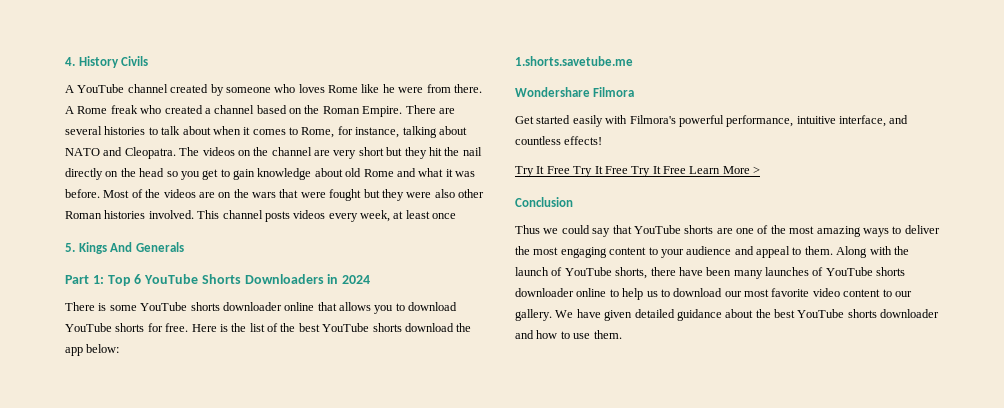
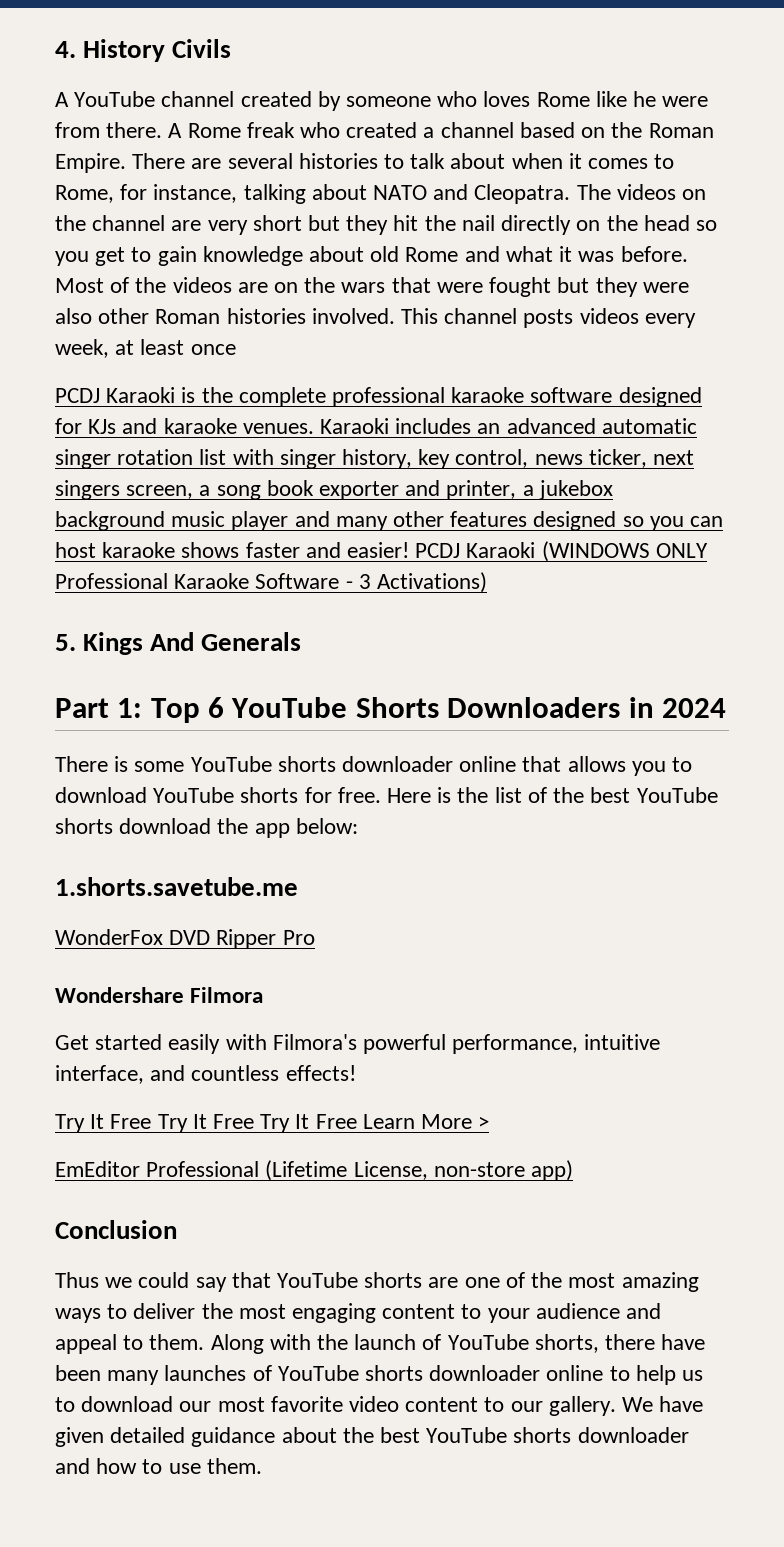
+ PCDJ Karaoki is the complete professional karaoke software designed for KJs and karaoke venues. Karaoki includes an advanced automatic singer rotation list with singer history, key control, news ticker, next singers screen, a song book exporter and printer, a jukebox background music player and many other features designed so you can host karaoke shows faster and easier! PCDJ Karaoki (WINDOWS ONLY Professional Karaoke Software - 3 Activations)
+ WonderFox DVD Ripper Pro
+ EmEditor Professional (Lifetime License, non-store app)

